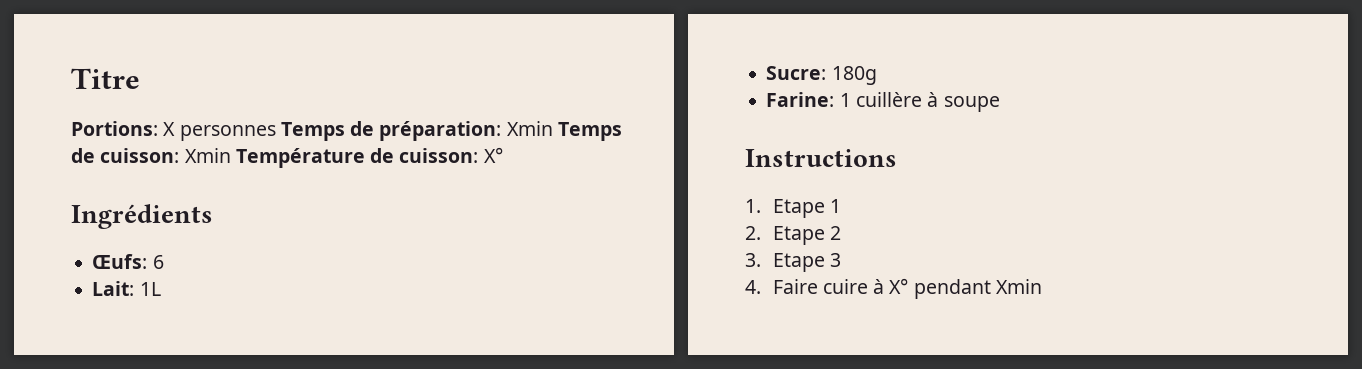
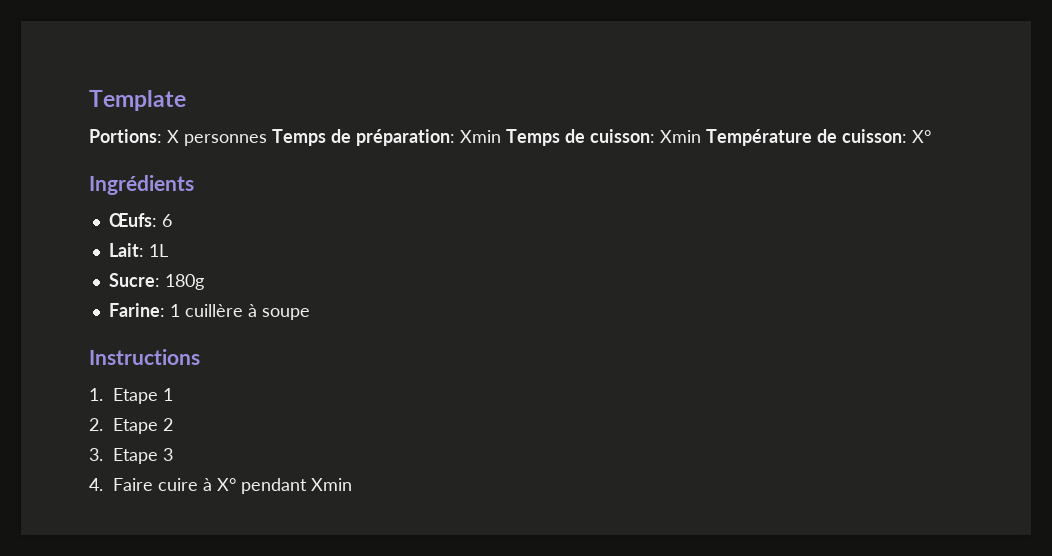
- Titre
+ Template

